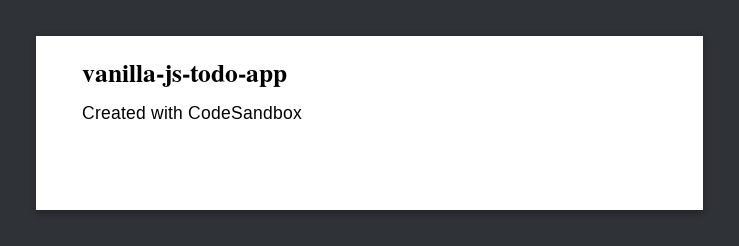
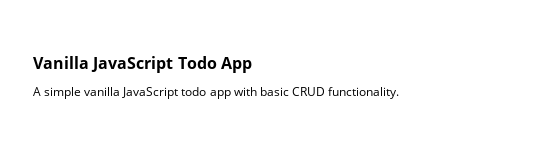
- vanilla-js-todo-app
- Created with CodeSandbox
+ Vanilla JavaScript Todo App
+ A simple vanilla JavaScript todo app with basic CRUD functionality.

